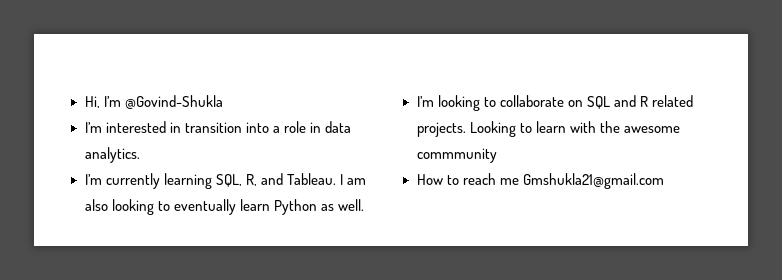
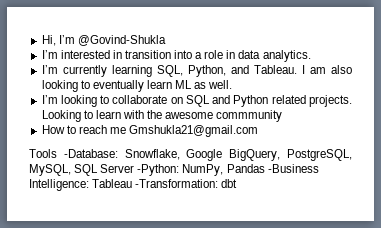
- I’m currently learning SQL, R, and Tableau.
+ I’m currently learning SQL, Python, and Tableau.
- I am also looking to eventually learn Python as well.
+ I am also looking to eventually learn ML as well.
- I’m looking to collaborate on SQL and R related projects.
+ I’m looking to collaborate on SQL and Python related projects.
+ Tools -Database: Snowflake, Google BigQuery, PostgreSQL, MySQL, SQL Server -Python: NumPy, Pandas -Business Intelligence: Tableau -Transformation: dbt

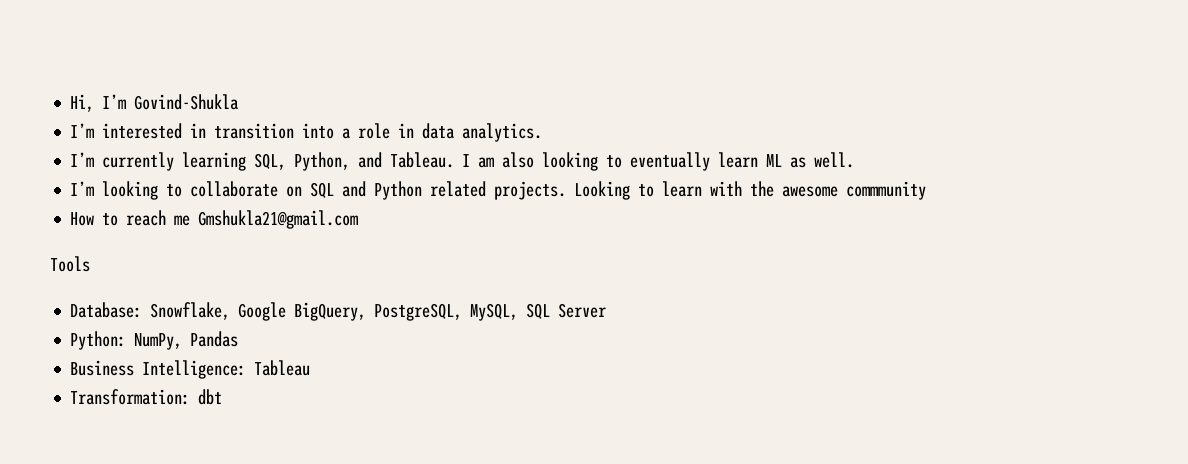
- Hi, I’m @Govind-Shukla
+ Hi, I’m Govind-Shukla
- Tools -Database: Snowflake, Google BigQuery, PostgreSQL, MySQL, SQL Server -Python: NumPy, Pandas -Business Intelligence: Tableau -Transformation: dbt
+ Tools
+ Database: Snowflake, Google BigQuery, PostgreSQL, MySQL, SQL Server
+ Python: NumPy, Pandas
+ Business Intelligence: Tableau
+ Transformation: dbt

